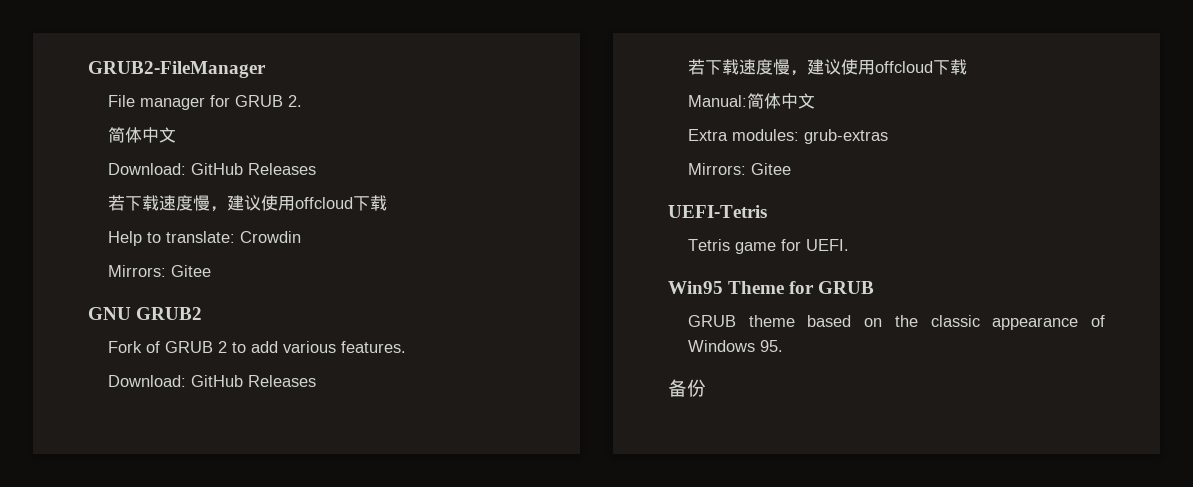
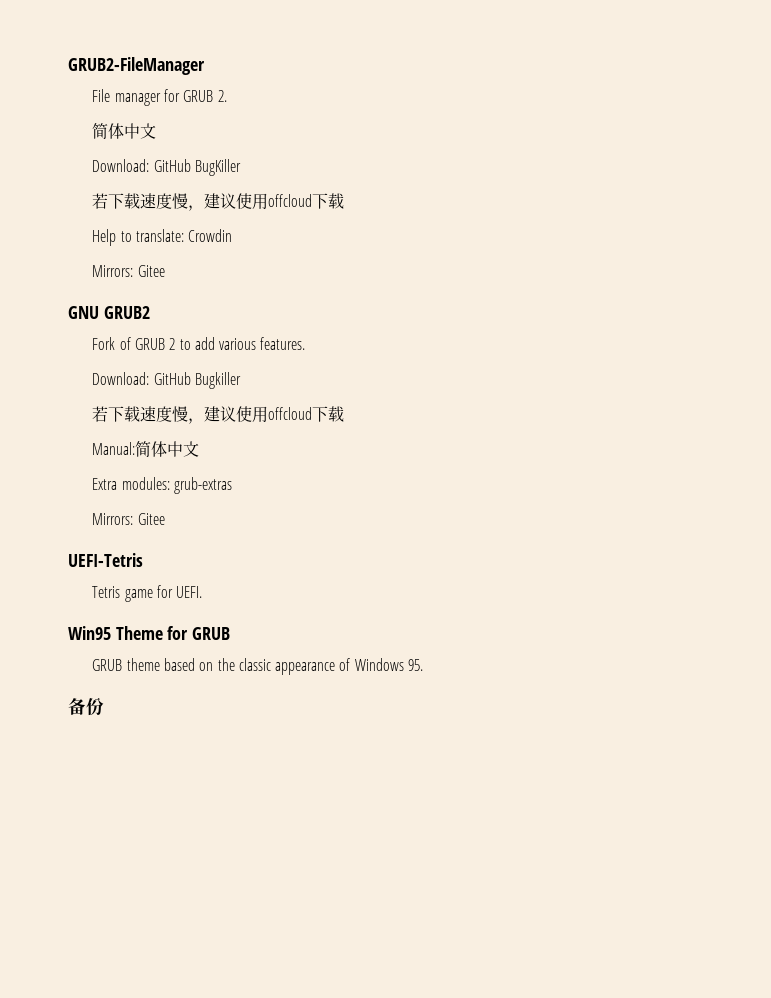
  File manager for GRUB 2.
  简体中文
- Download: GitHub Releases
+ Download: GitHub BugKiller
  Fork of GRUB 2 to add various features.
- Download: GitHub Releases
+ Download: GitHub Bugkiller

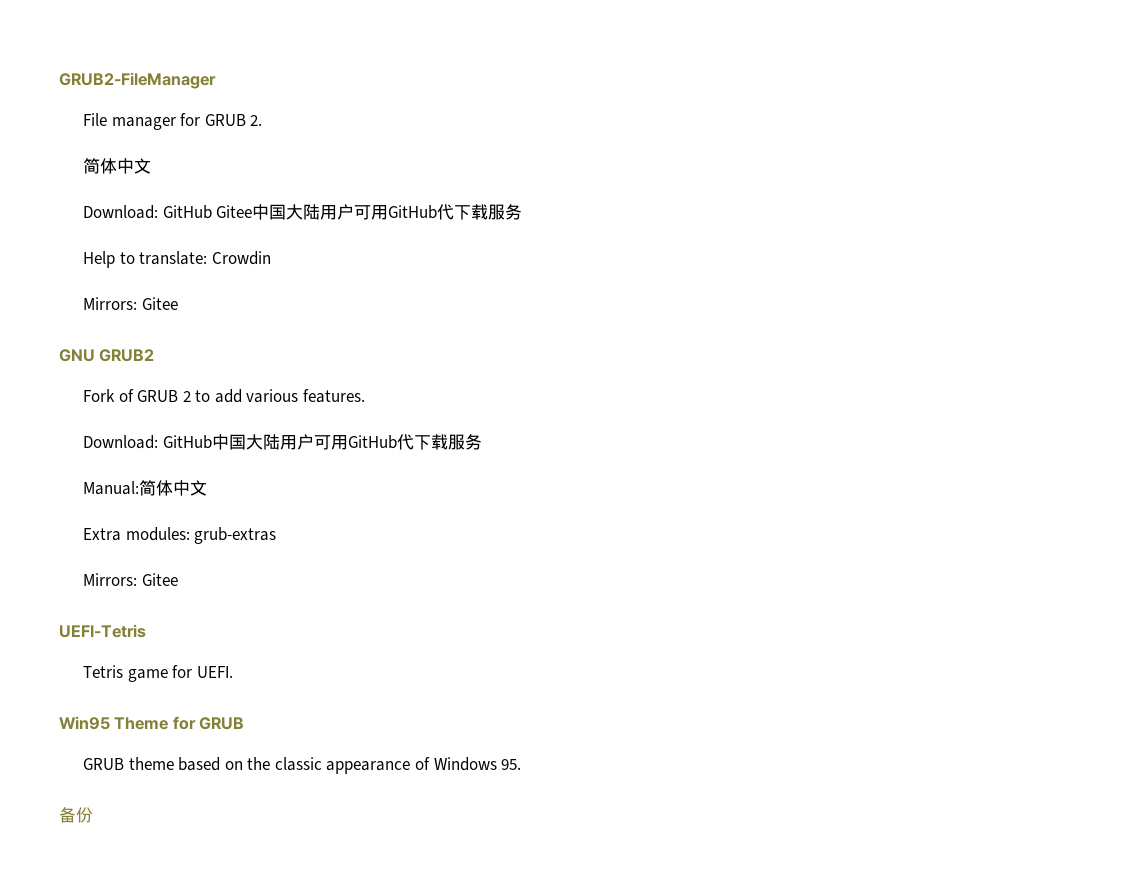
- Download: GitHub BugKiller
- 若下载速度慢，建议使用offcloud下载
+ Download: GitHub Gitee中国大陆用户可用GitHub代下载服务
- Download: GitHub Bugkiller
- 若下载速度慢，建议使用offcloud下载
+ Download: GitHub中国大陆用户可用GitHub代下载服务

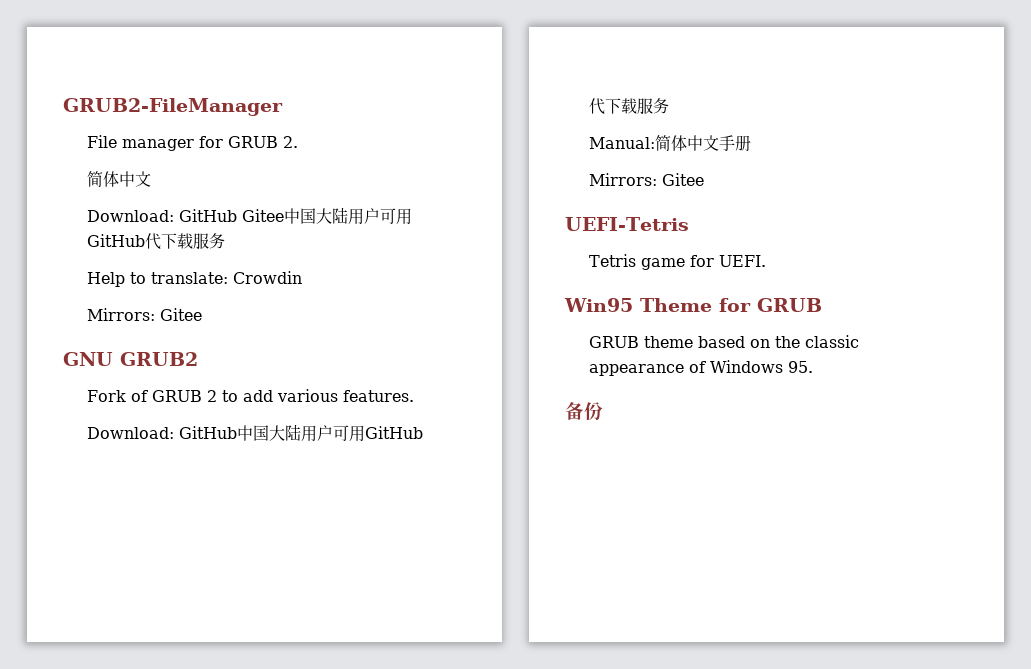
- Manual:简体中文
- Extra modules: grub-extras
+ Manual:简体中文手册

